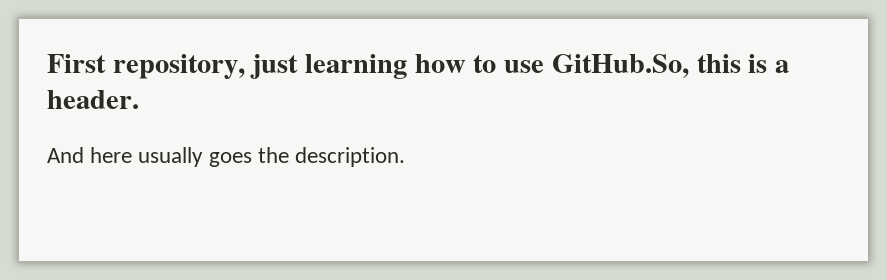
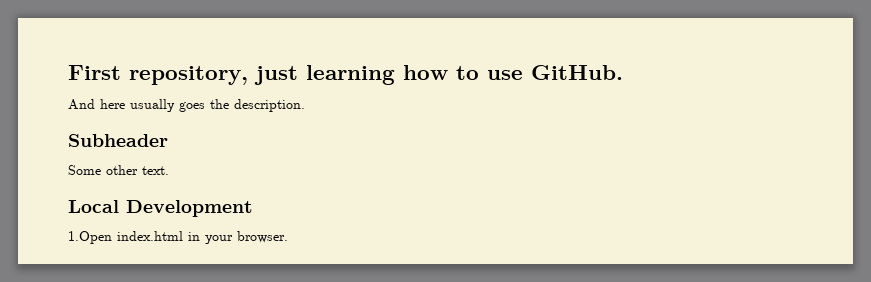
- First repository, just learning how to use GitHub.So, this is a header.
+ First repository, just learning how to use GitHub.
+ Subheader
+ Some other text.
+ Local Development
+ 1.Open index.html in your browser.

